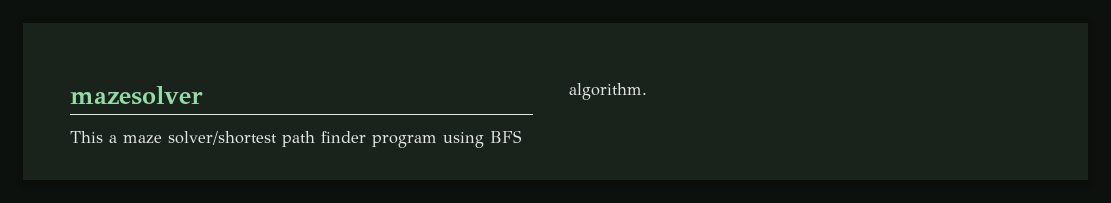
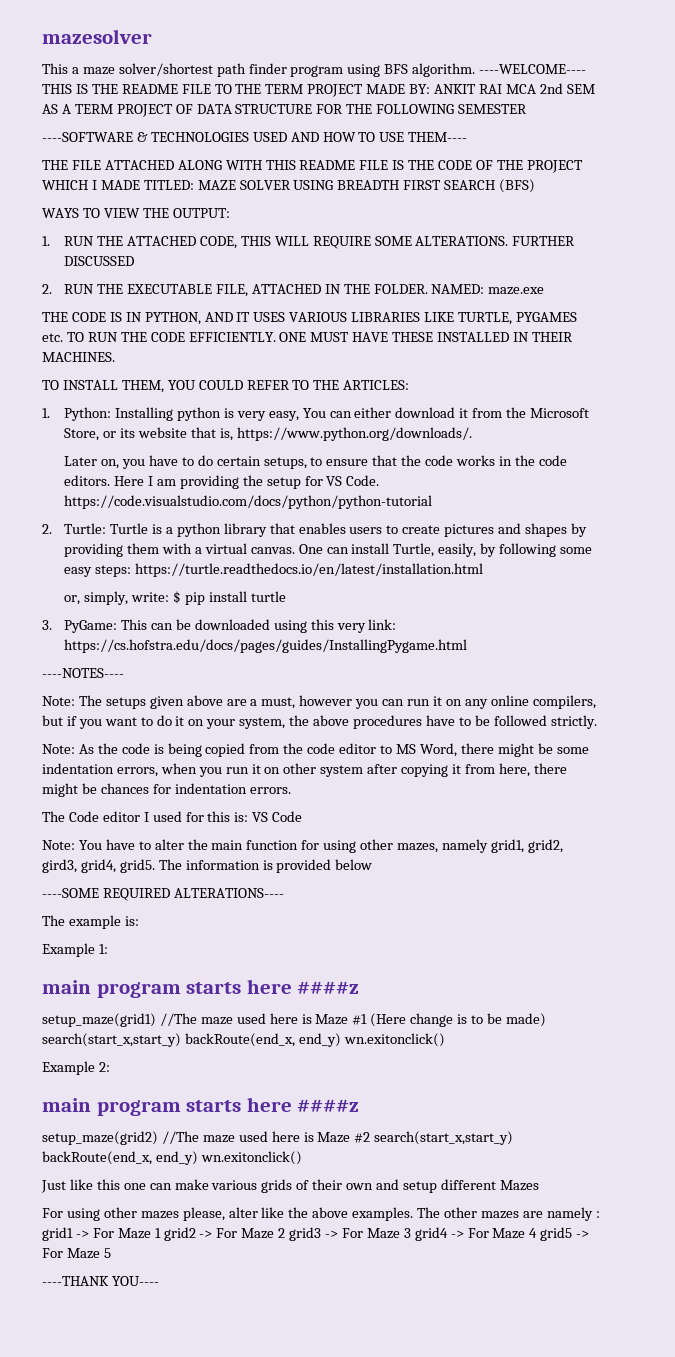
+ ----WELCOME---- THIS IS THE README FILE TO THE TERM PROJECT MADE BY: ANKIT RAI MCA 2nd SEM AS A TERM PROJECT OF DATA STRUCTURE FOR THE FOLLOWING SEMESTER
+ ----SOFTWARE & TECHNOLOGIES USED AND HOW TO USE THEM----
+ THE FILE ATTACHED ALONG WITH THIS README FILE IS THE CODE OF THE PROJECT WHICH I MADE TITLED: MAZE SOLVER USING BREADTH FIRST SEARCH (BFS)
+ WAYS TO VIEW THE OUTPUT:
+ 1. RUN THE ATTACHED CODE, THIS WILL REQUIRE SOME ALTERATIONS. FURTHER DISCUSSED
+ 2. RUN THE EXECUTABLE FILE, ATTACHED IN THE FOLDER. NAMED: maze.exe
+ THE CODE IS IN PYTHON, AND IT USES VARIOUS LIBRARIES LIKE TURTLE, PYGAMES etc. TO RUN THE CODE EFFICIENTLY. ONE MUST HAVE THESE INSTALLED IN THEIR MACHINES.
+ TO INSTALL THEM, YOU COULD REFER TO THE ARTICLES:
+ 1. Python: Installing python is very easy, You can either download it from the Microsoft Store, or its website that is, https://www.python.org/downloads/.
+ Later on, you have to do certain setups, to ensure that the code works in the code editors. Here I am providing the setup for VS Code. https://code.visualstudio.com/docs/python/python-tutorial
+ 2. Turtle: Turtle is a python library that enables users to create pictures and shapes by providing them with a virtual canvas. One can install Turtle, easily, by following some easy steps: https://turtle.readthedocs.io/en/latest/installation.html
+ or, simply, write: $ pip install turtle
+ 3. PyGame: This can be downloaded using this very link: https://cs.hofstra.edu/docs/pages/guides/InstallingPygame.html
+ ----NOTES----
+ Note: The setups given above are a must, however you can run it on any online compilers, but if you want to do it on your system, the above procedures have to be followed strictly.
+ Note: As the code is being copied from the code editor to MS Word, there might be some indentation errors, when you run it on other system after copying it from here, there might be chances for indentation errors.
+ The Code editor I used for this is: VS Code
+ Note: You have to alter the main function for using other mazes, namely grid1, grid2, gird3, grid4, grid5. The information is provided below
+ ----SOME REQUIRED ALTERATIONS----
+ The example is:
+ Example 1:
+ main program starts here ####z
+ setup_maze(grid1) //The maze used here is Maze #1 (Here change is to be made) search(start_x,start_y) backRoute(end_x, end_y) wn.exitonclick()
+ Example 2:
+ main program starts here ####z
+ setup_maze(grid2) //The maze used here is Maze #2 search(start_x,start_y) backRoute(end_x, end_y) wn.exitonclick()
+ Just like this one can make various grids of their own and setup different Mazes
+ For using other mazes please, alter like the above examples. The other mazes are namely : grid1 -> For Maze 1 grid2 -> For Maze 2 grid3 -> For Maze 3 grid4 -> For Maze 4 grid5 -> For Maze 5
+ ----THANK YOU----

